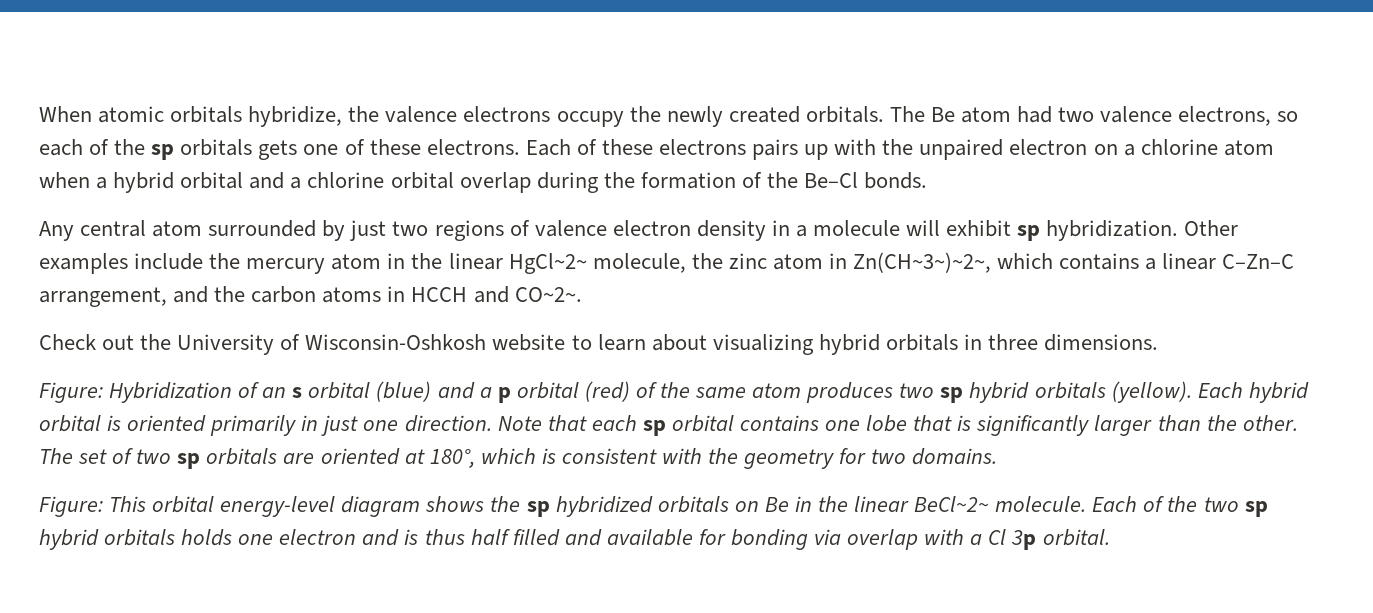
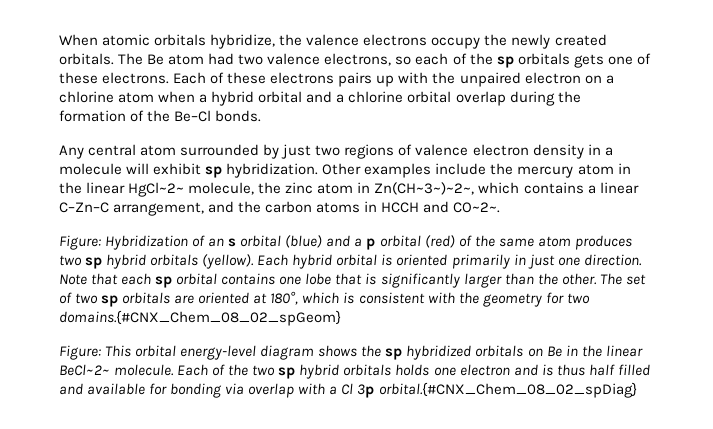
- Check out the University of Wisconsin-Oshkosh website to learn about visualizing hybrid orbitals in three dimensions.
- The set of two sp orbitals are oriented at 180°, which is consistent with the geometry for two domains.
+ The set of two sp orbitals are oriented at 180°, which is consistent with the geometry for two domains.{#CNX_Chem_08_02_spGeom}
- Each of the two sp hybrid orbitals holds one electron and is thus half filled and available for bonding via overlap with a Cl 3p orbital.
+ Each of the two sp hybrid orbitals holds one electron and is thus half filled and available for bonding via overlap with a Cl 3p orbital.{#CNX_Chem_08_02_spDiag}

